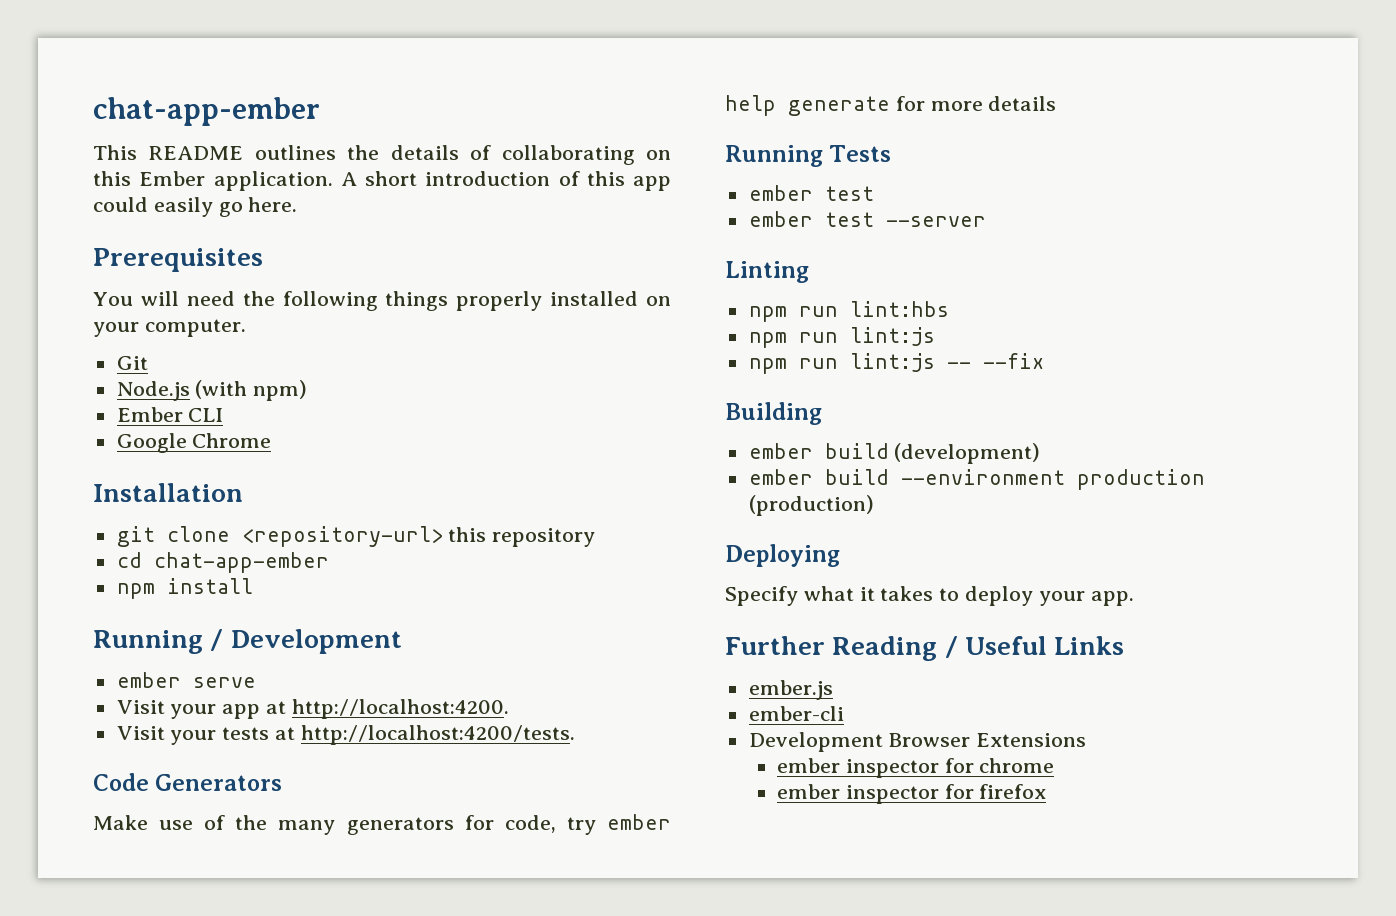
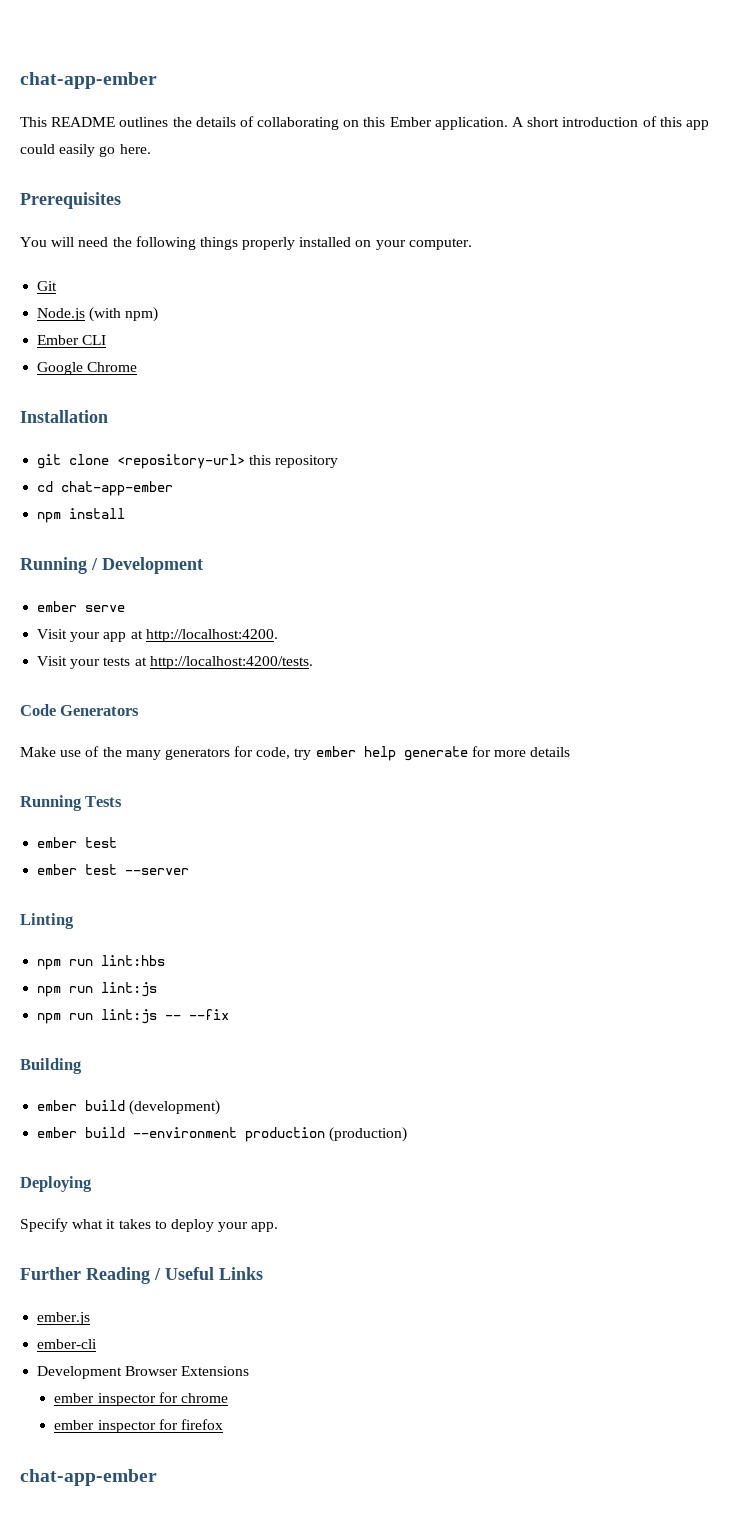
  ember inspector for firefox
+ chat-app-ember

